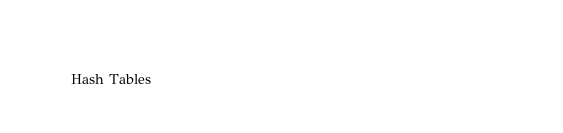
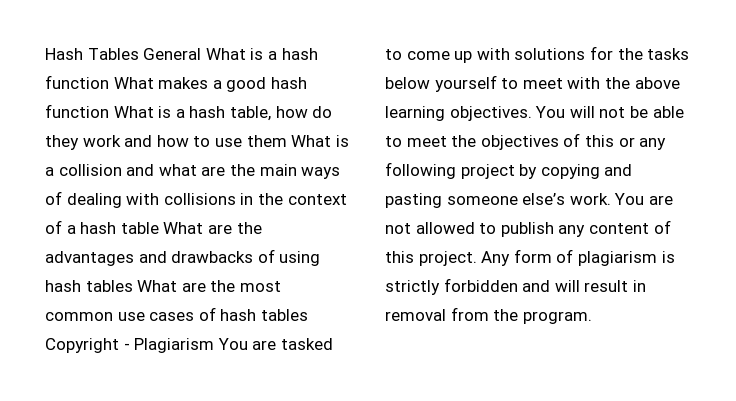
- Hash Tables
+ Hash Tables General What is a hash function What makes a good hash function What is a hash table, how do they work and how to use them What is a collision and what are the main ways of dealing with collisions in the context of a hash table What are the advantages and drawbacks of using hash tables What are the most common use cases of hash tables Copyright - Plagiarism You are tasked to come up with solutions for the tasks below yourself to meet with the above learning objectives. You will not be able to meet the objectives of this or any following project by copying and pasting someone else’s work. You are not allowed to publish any content of this project. Any form of plagiarism is strictly forbidden and will result in removal from the program.

